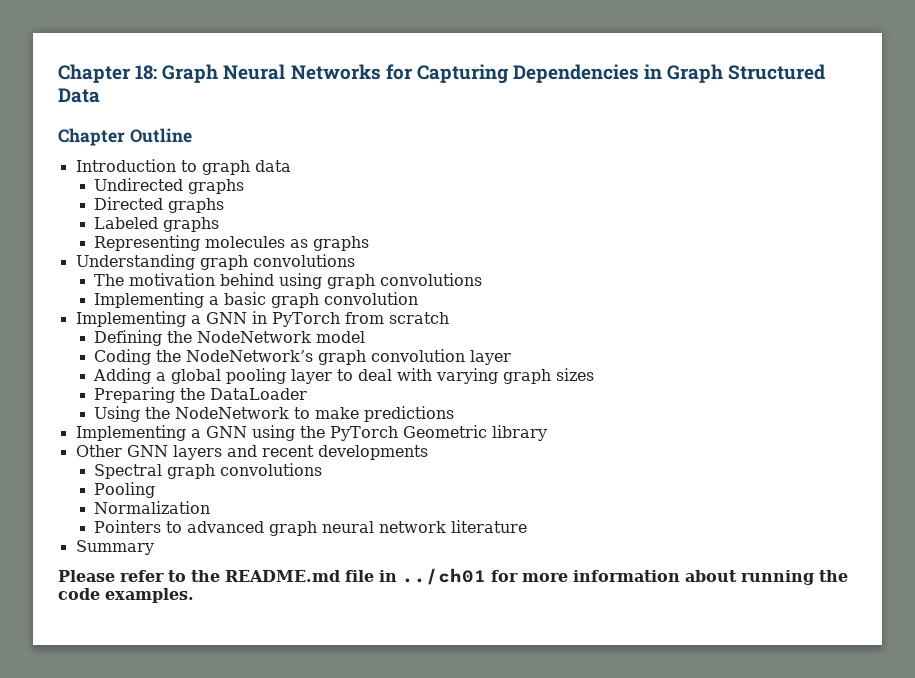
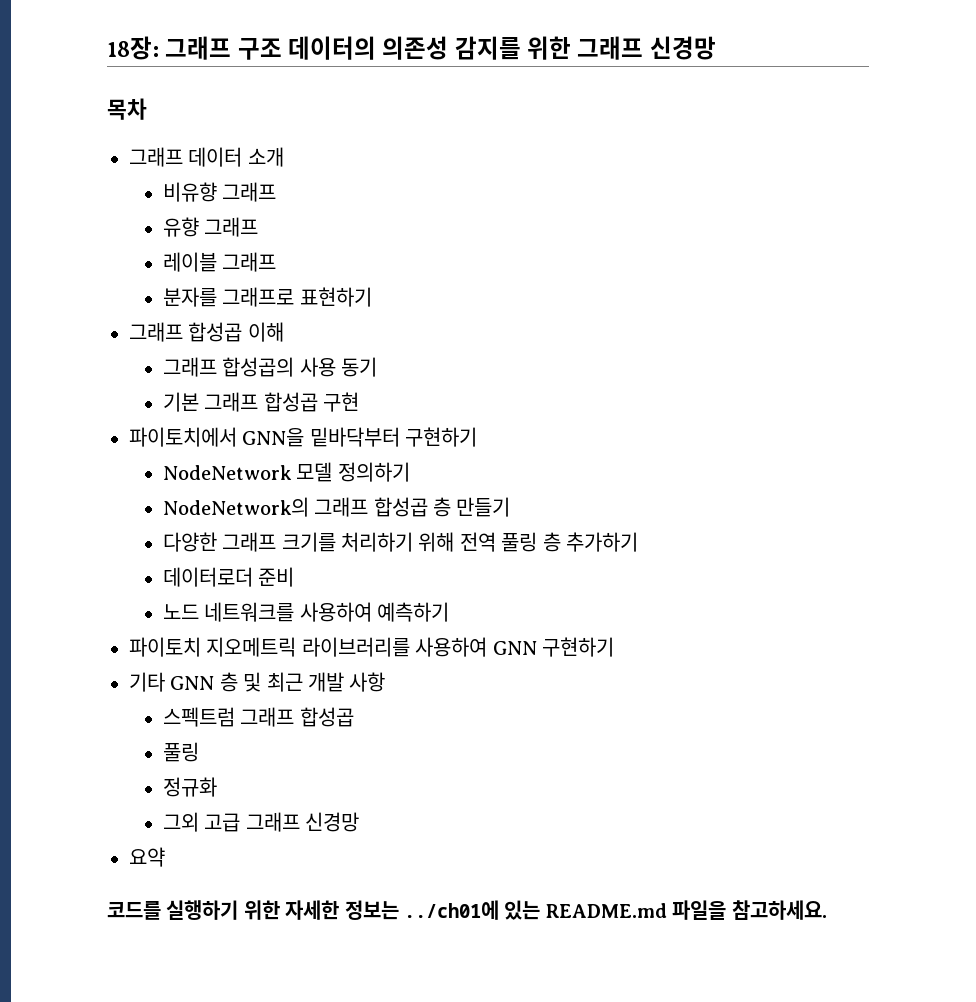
- Chapter 18: Graph Neural Networks for Capturing Dependencies in Graph Structured Data
- Chapter Outline
- Introduction to graph data
- Undirected graphs
- Directed graphs
- Labeled graphs
- Representing molecules as graphs
- Understanding graph convolutions
- The motivation behind using graph convolutions
- Implementing a basic graph convolution
- Implementing a GNN in PyTorch from scratch
- Defining the NodeNetwork model
- Coding the NodeNetwork’s graph convolution layer
- Adding a global pooling layer to deal with varying graph sizes
- Preparing the DataLoader
- Using the NodeNetwork to make predictions
- Implementing a GNN using the PyTorch Geometric library
- Other GNN layers and recent developments
- Spectral graph convolutions
- Pooling
- Normalization
- Pointers to advanced graph neural network literature
- Summary
- Please refer to the README.md file in ../ch01 for more information about running the code examples.
+ 18장: 그래프 구조 데이터의 의존성 감지를 위한 그래프 신경망
+ 목차
+ 그래프 데이터 소개
+ 비유향 그래프
+ 유향 그래프
+ 레이블 그래프
+ 분자를 그래프로 표현하기
+ 그래프 합성곱 이해
+ 그래프 합성곱의 사용 동기
+ 기본 그래프 합성곱 구현
+ 파이토치에서 GNN을 밑바닥부터 구현하기
+ NodeNetwork 모델 정의하기
+ NodeNetwork의 그래프 합성곱 층 만들기
+ 다양한 그래프 크기를 처리하기 위해 전역 풀링 층 추가하기
+ 데이터로더 준비
+ 노드 네트워크를 사용하여 예측하기
+ 파이토치 지오메트릭 라이브러리를 사용하여 GNN 구현하기
+ 기타 GNN 층 및 최근 개발 사항
+ 스펙트럼 그래프 합성곱
+ 풀링
+ 정규화
+ 그외 고급 그래프 신경망
+ 요약
+ 코드를 실행하기 위한 자세한 정보는 ../ch01에 있는 README.md 파일을 참고하세요.

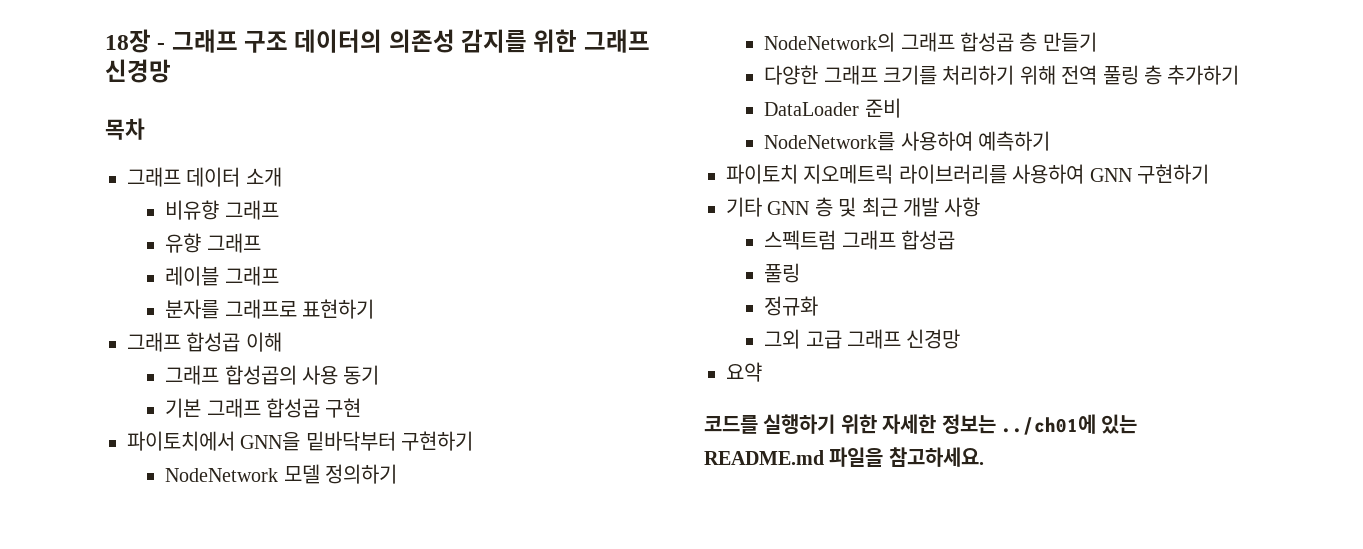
- 18장: 그래프 구조 데이터의 의존성 감지를 위한 그래프 신경망
+ 18장 - 그래프 구조 데이터의 의존성 감지를 위한 그래프 신경망
- 데이터로더 준비
+ DataLoader 준비
- 노드 네트워크를 사용하여 예측하기
+ NodeNetwork를 사용하여 예측하기

